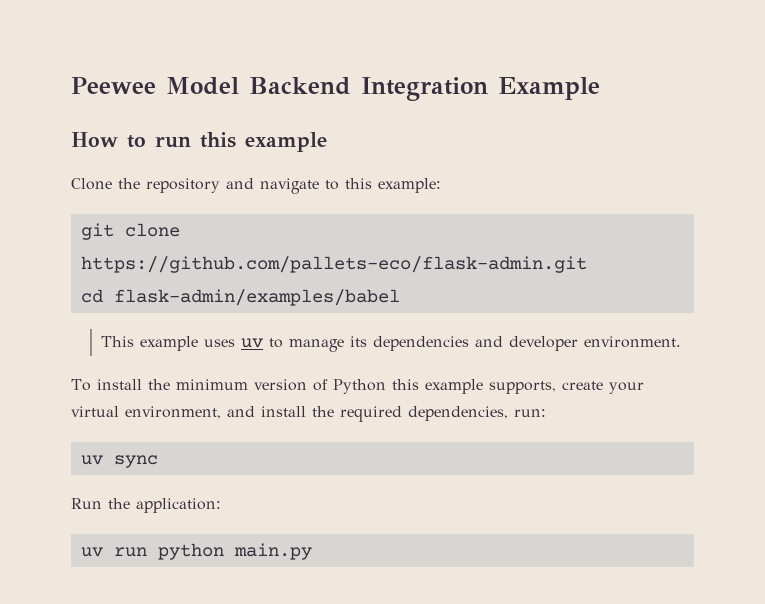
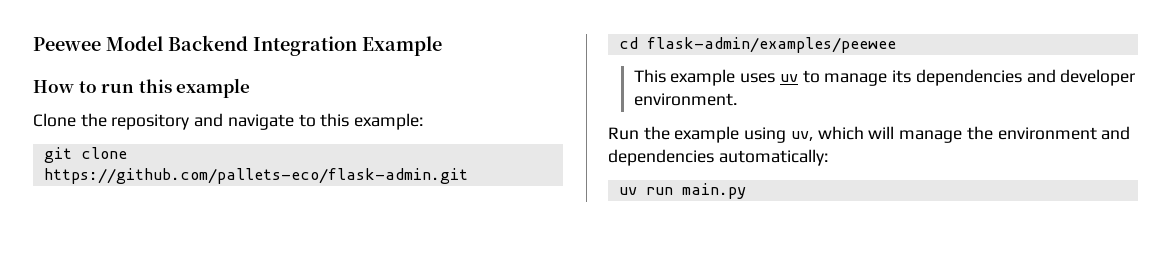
- cd flask-admin/examples/babel
+ cd flask-admin/examples/peewee
- To install the minimum version of Python this example supports, create your virtual environment, and install the required dependencies, run:
- uv sync
- Run the application:
+ Run the example using uv, which will manage the environment and dependencies automatically:
- uv run python main.py
+ uv run main.py

